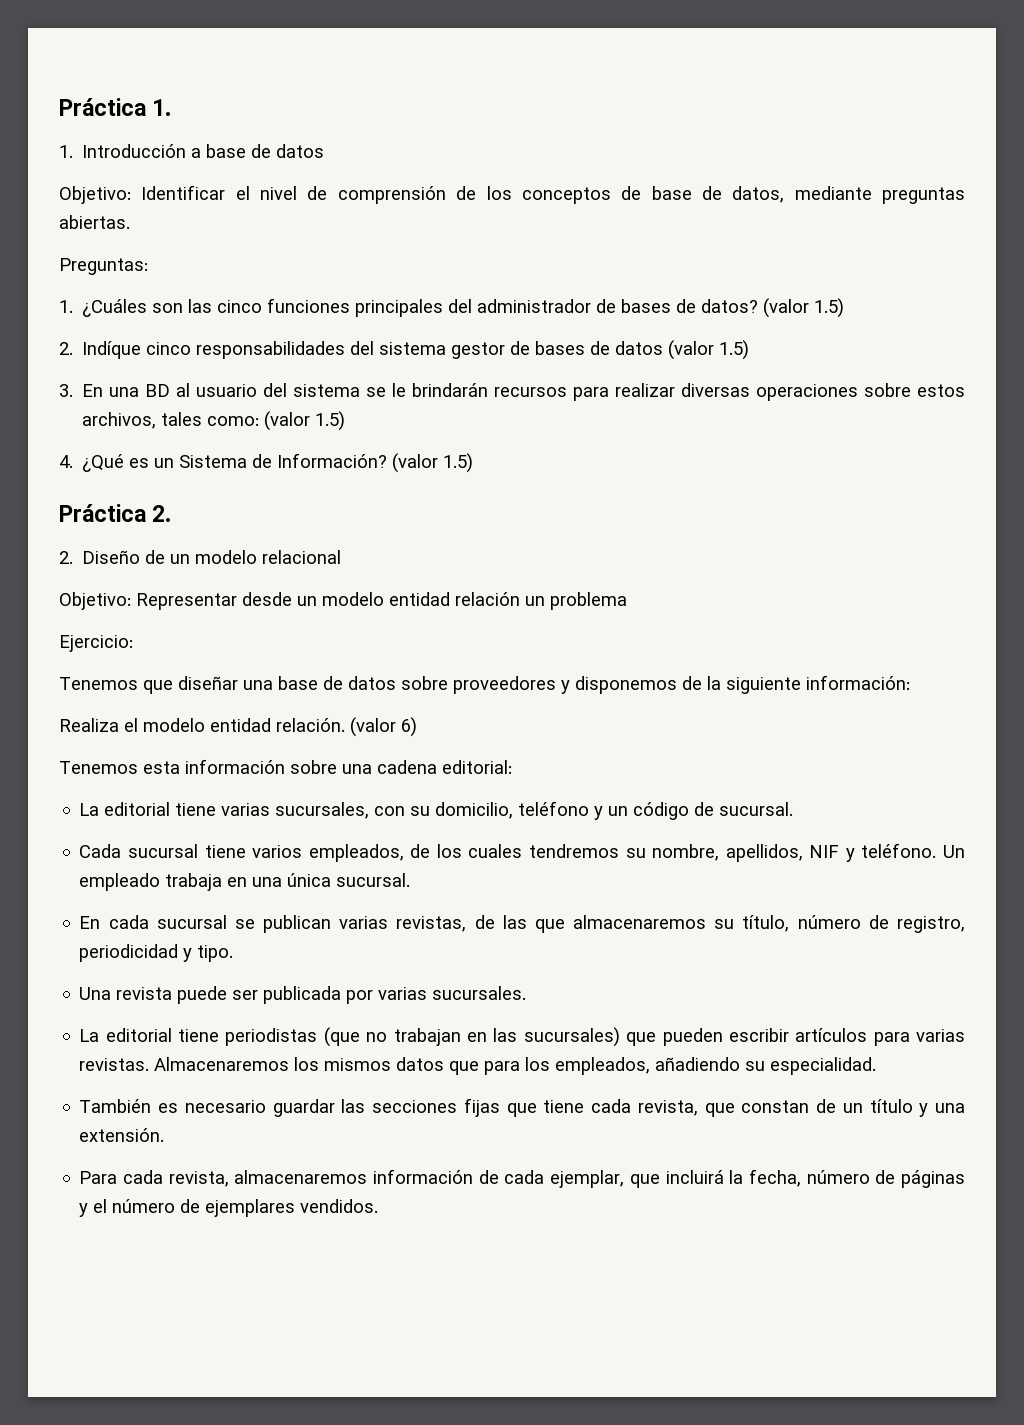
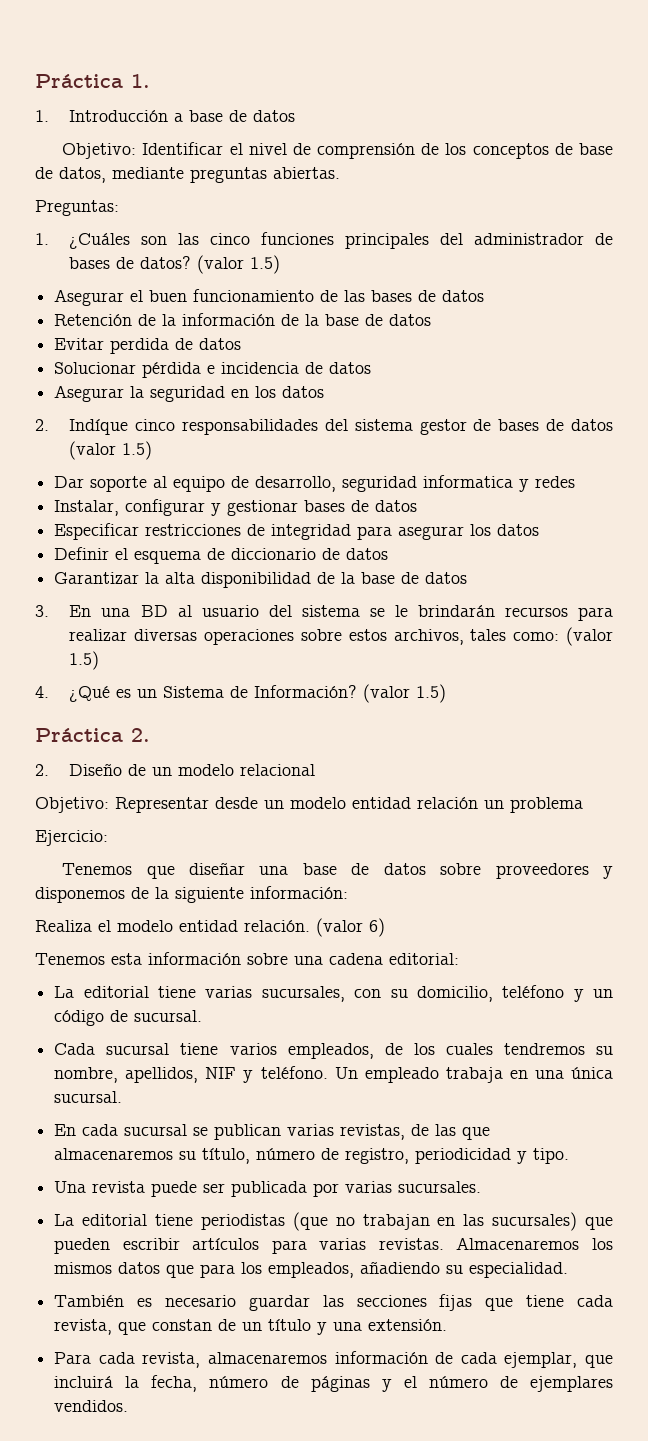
+ Asegurar el buen funcionamiento de las bases de datos
+ Retención de la información de la base de datos
+ Evitar perdida de datos
+ Solucionar pérdida e incidencia de datos
+ Asegurar la seguridad en los datos
+ Dar soporte al equipo de desarrollo, seguridad informatica y redes
+ Instalar, configurar y gestionar bases de datos
+ Especificar restricciones de integridad para asegurar los datos
+ Definir el esquema de diccionario de datos
+ Garantizar la alta disponibilidad de la base de datos

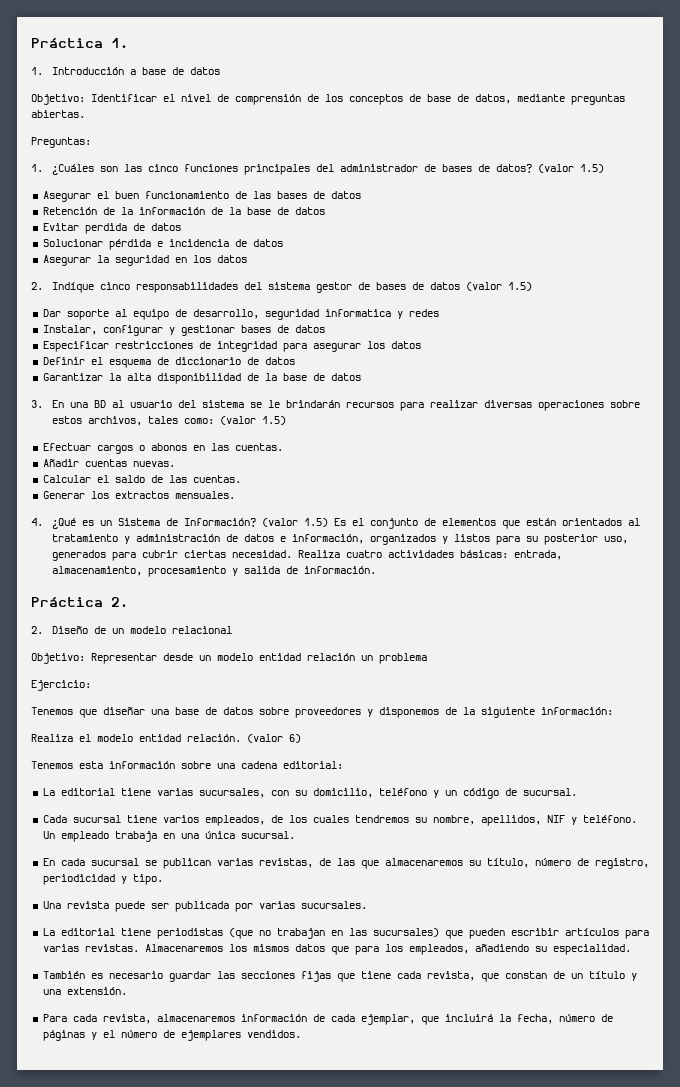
+ Efectuar cargos o abonos en las cuentas.
+ Añadir cuentas nuevas.
+ Calcular el saldo de las cuentas.
+ Generar los extractos mensuales.
- 4. ¿Qué es un Sistema de Información? (valor 1.5)
+ 4. ¿Qué es un Sistema de Información? (valor 1.5) Es el conjunto de elementos que están orientados al tratamiento y administración de datos e información, organizados y listos para su posterior uso, generados para cubrir ciertas necesidad. Realiza cuatro actividades básicas: entrada, almacenamiento, procesamiento y salida de información.

